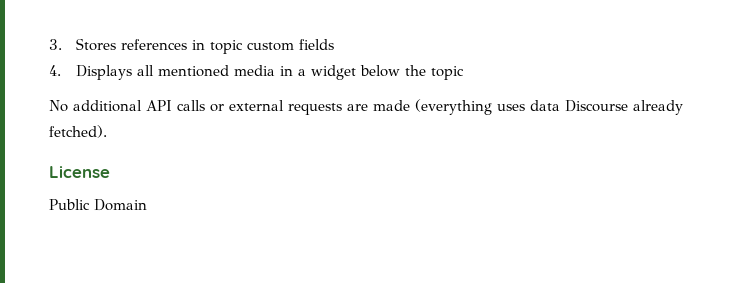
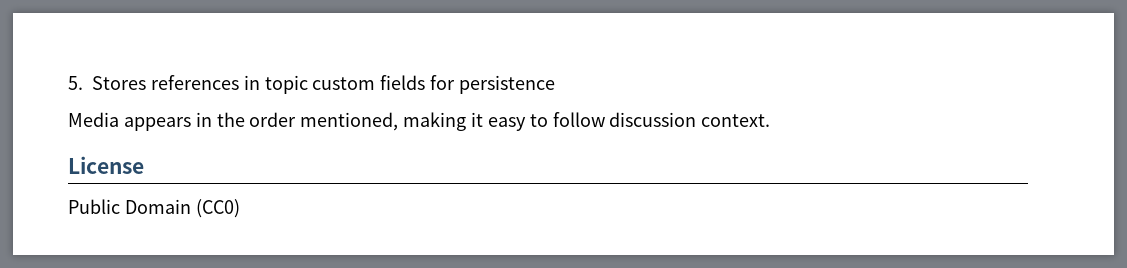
- 3. Stores references in topic custom fields
- 4. Displays all mentioned media in a widget below the topic
- No additional API calls or external requests are made (everything uses data Discourse already fetched).
+ 5. Stores references in topic custom fields for persistence
+ Media appears in the order mentioned, making it easy to follow discussion context.
- Public Domain
+ Public Domain (CC0)

